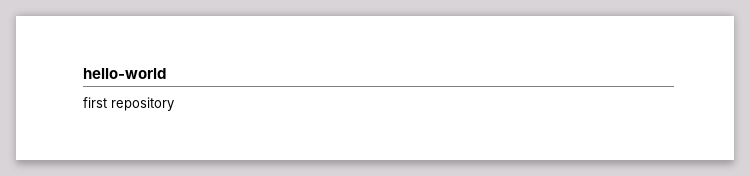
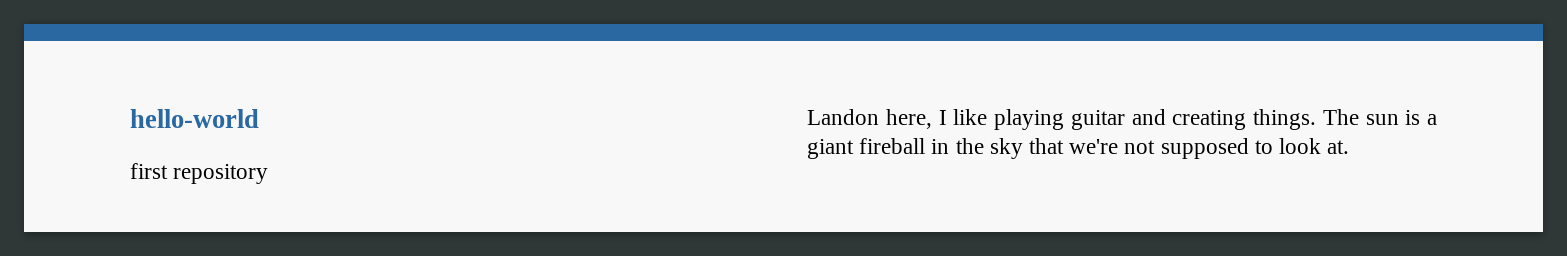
+ Landon here, I like playing guitar and creating things. The sun is a giant fireball in the sky that we're not supposed to look at.

